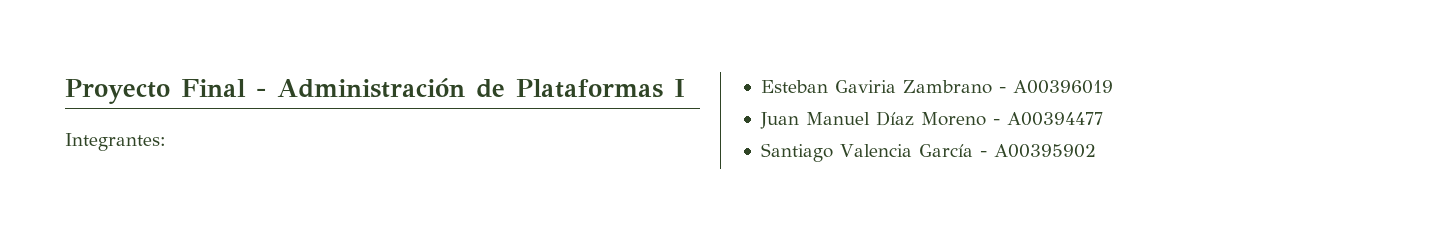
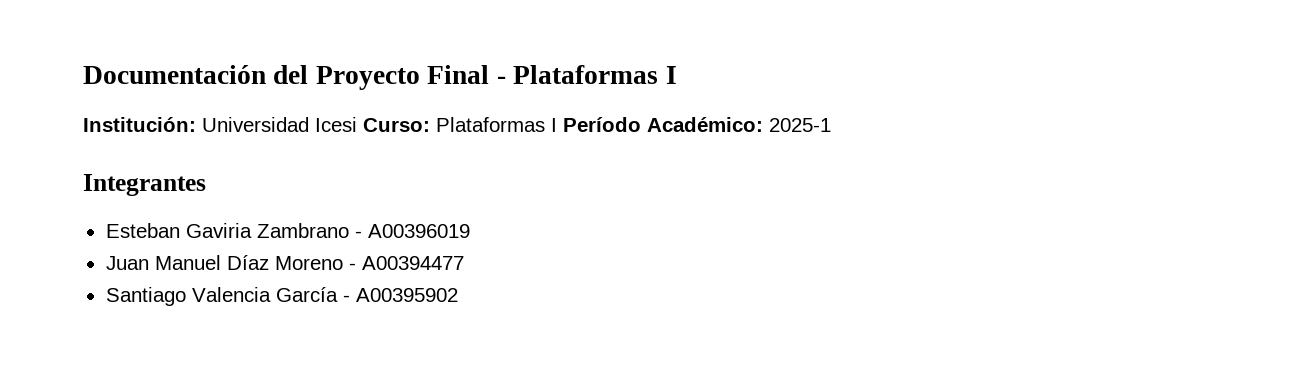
- Proyecto Final - Administración de Plataformas I
+ Documentación del Proyecto Final - Plataformas I
- Integrantes:
+ Institución: Universidad Icesi Curso: Plataformas I Período Académico: 2025-1
+ Integrantes

